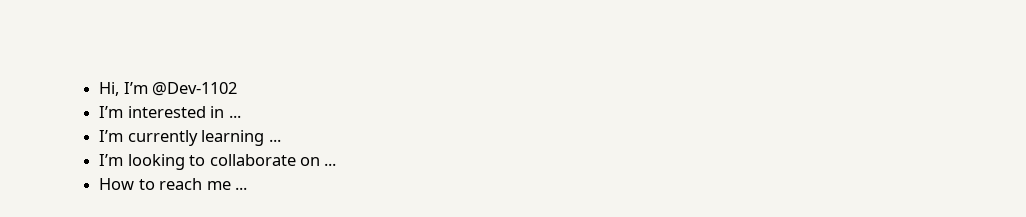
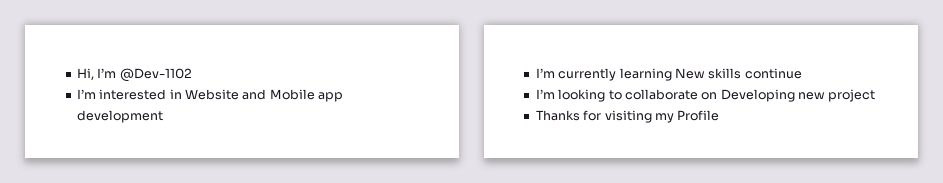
- I’m interested in ...
+ I’m interested in Website and Mobile app development
- I’m currently learning ...
+ I’m currently learning New skills continue
- I’m looking to collaborate on ...
- How to reach me ...
+ I’m looking to collaborate on Developing new project
+ Thanks for visiting my Profile

